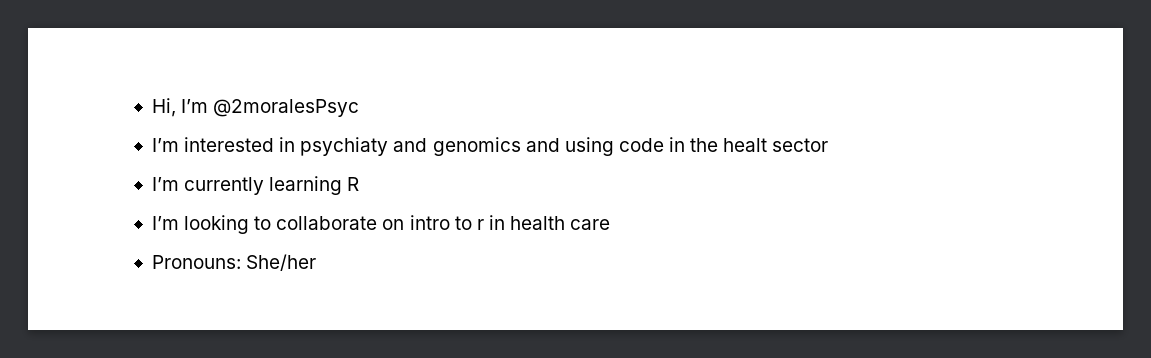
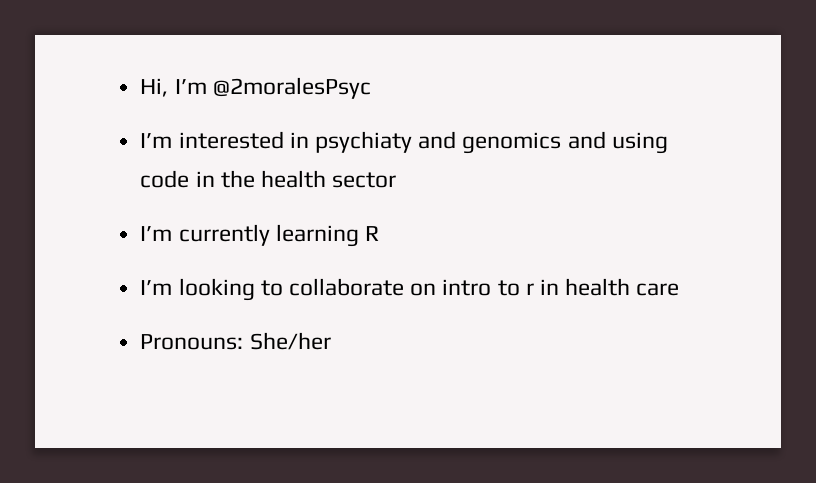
- I’m interested in psychiaty and genomics and using code in the healt sector
+ I’m interested in psychiaty and genomics and using code in the health sector

